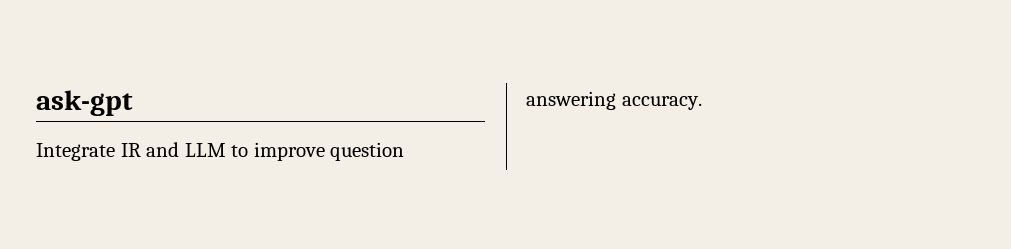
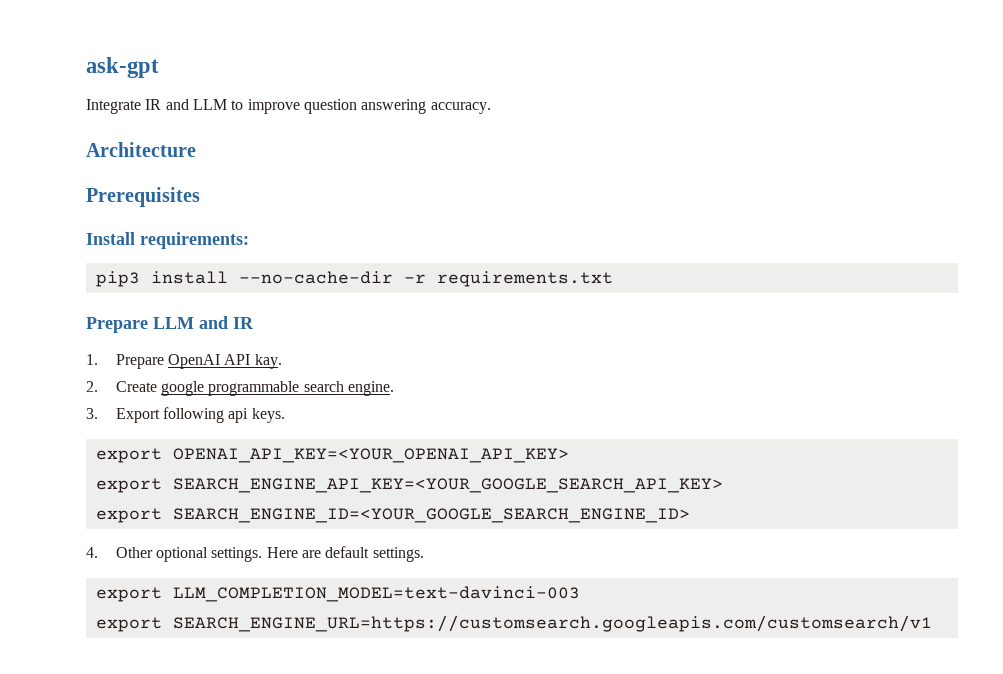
+ Architecture
+ Prerequisites
+ Install requirements:
+ pip3 install --no-cache-dir -r requirements.txt
+ Prepare LLM and IR
+ 1. Prepare OpenAI API kay.
+ 2. Create google programmable search engine.
+ 3. Export following api keys.
+ export OPENAI_API_KEY=<YOUR_OPENAI_API_KEY>
+ export SEARCH_ENGINE_API_KEY=<YOUR_GOOGLE_SEARCH_API_KEY>
+ export SEARCH_ENGINE_ID=<YOUR_GOOGLE_SEARCH_ENGINE_ID>
+ 4. Other optional settings. Here are default settings.
+ export LLM_COMPLETION_MODEL=text-davinci-003
+ export SEARCH_ENGINE_URL=https://customsearch.googleapis.com/customsearch/v1

